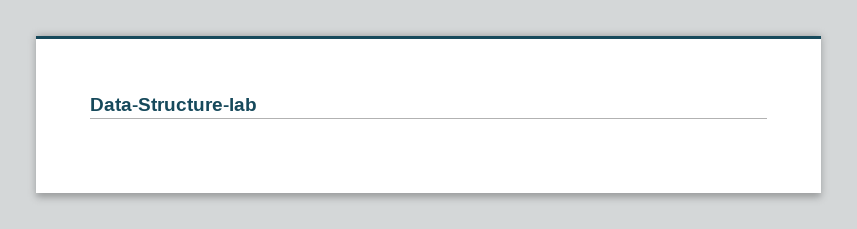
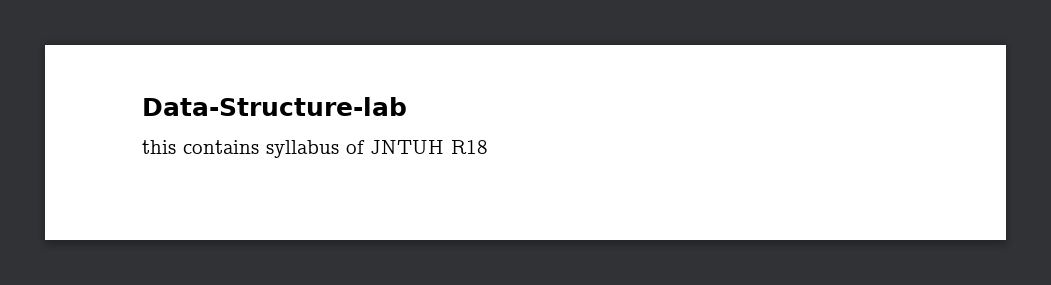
+ this contains syllabus of JNTUH R18

